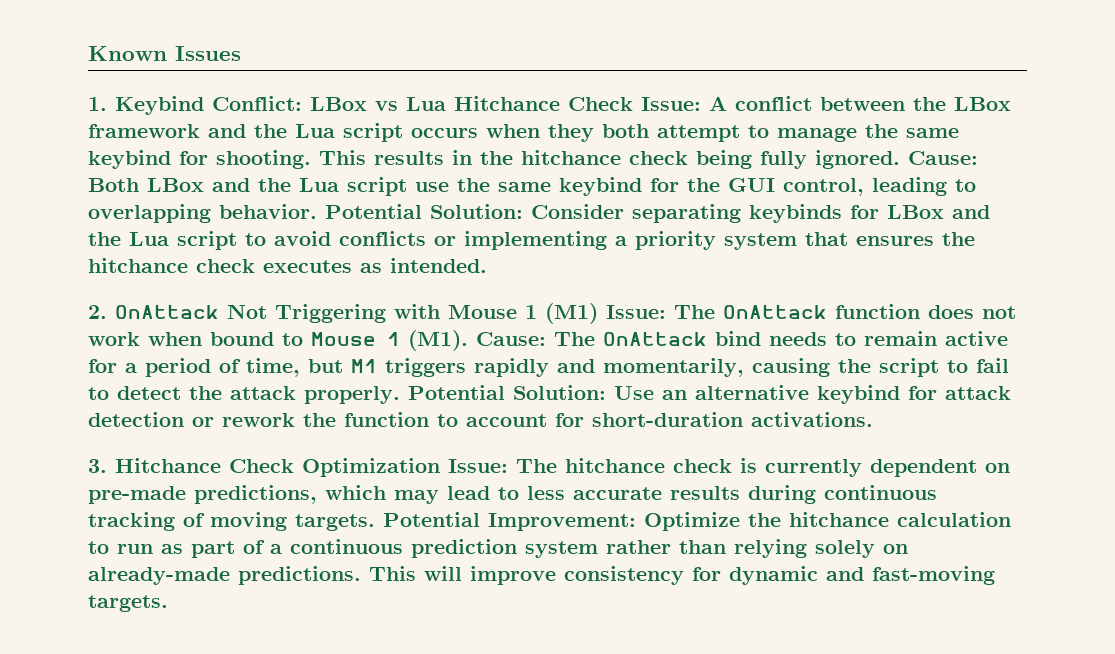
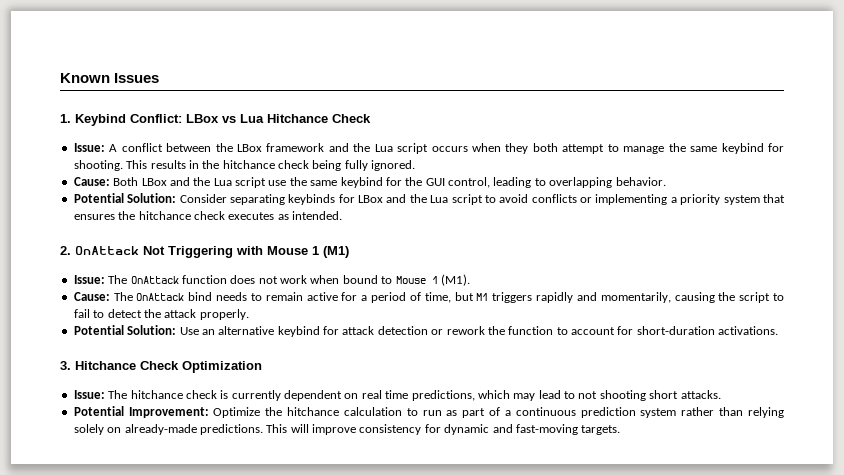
- 1. Keybind Conflict: LBox vs Lua Hitchance Check Issue: A conflict between the LBox framework and the Lua script occurs when they both attempt to manage the same keybind for shooting.
+ 1. Keybind Conflict: LBox vs Lua Hitchance Check
+ Issue: A conflict between the LBox framework and the Lua script occurs when they both attempt to manage the same keybind for shooting.
- This results in the hitchance check being fully ignored. Cause: Both LBox and the Lua script use the same keybind for the GUI control, leading to overlapping behavior. Potential Solution: Consider separating keybinds for LBox and the Lua script to avoid conflicts or implementing a priority system that ensures the hitchance check executes as intended.
+ This results in the hitchance check being fully ignored.
+ Cause: Both LBox and the Lua script use the same keybind for the GUI control, leading to overlapping behavior.
+ Potential Solution: Consider separating keybinds for LBox and the Lua script to avoid conflicts or implementing a priority system that ensures the hitchance check executes as intended.
- 2. OnAttack Not Triggering with Mouse 1 (M1) Issue:
+ 2. OnAttack Not Triggering with Mouse 1 (M1)
+ Issue:
- The OnAttack function does not work when bound to Mouse 1 (M1). Cause:
+ The OnAttack function does not work when bound to Mouse 1 (M1).
+ Cause:
- The OnAttack bind needs to remain active for a period of time, but M1 triggers rapidly and momentarily, causing the script to fail to detect the attack properly. Potential Solution:
+ The OnAttack bind needs to remain active for a period of time, but M1 triggers rapidly and momentarily, causing the script to fail to detect the attack properly.
+ Potential Solution:
- 3. Hitchance Check Optimization Issue: The hitchance check is currently dependent on pre-made predictions, which may lead to less accurate results during continuous tracking of moving targets. Potential Improvement: Optimize the hitchance calculation to run as part of a continuous prediction system rather than relying solely on already-made predictions.
+ 3. Hitchance Check Optimization
+ Issue: The hitchance check is currently dependent on real time predictions, which may lead to not shooting short attacks.
+ Potential Improvement: Optimize the hitchance calculation to run as part of a continuous prediction system rather than relying solely on already-made predictions.

